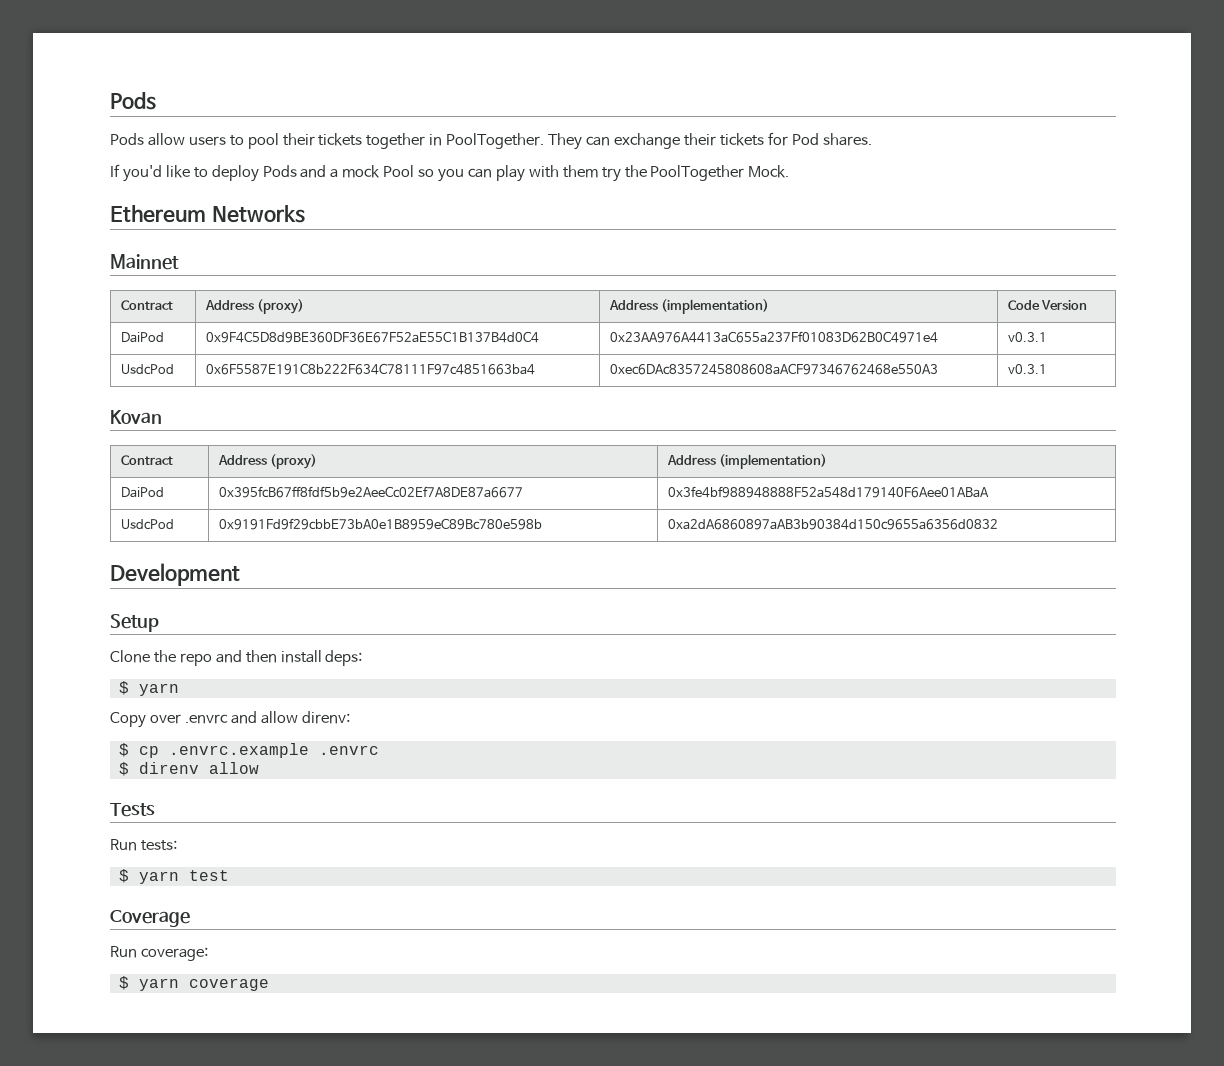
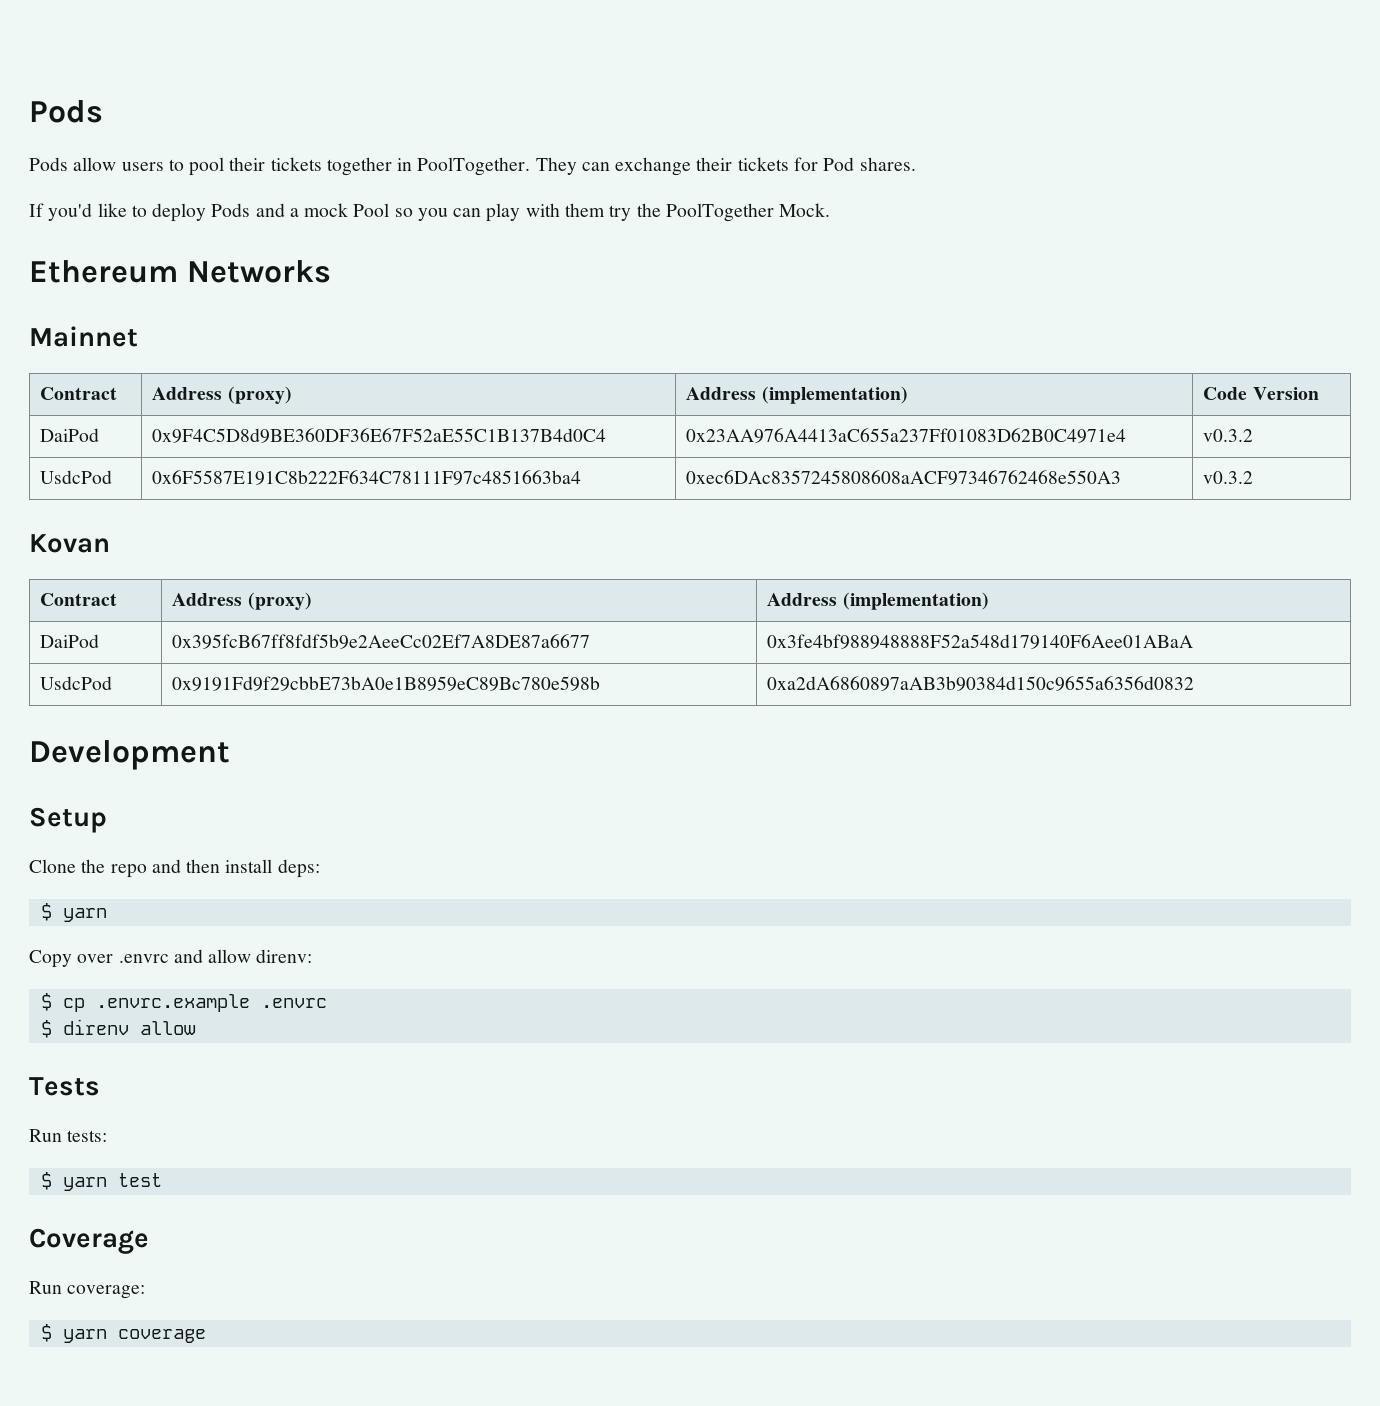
- DaiPod | 0x9F4C5D8d9BE360DF36E67F52aE55C1B137B4d0C4 | 0x23AA976A4413aC655a237Ff01083D62B0C4971e4 | v0.3.1
+ DaiPod | 0x9F4C5D8d9BE360DF36E67F52aE55C1B137B4d0C4 | 0x23AA976A4413aC655a237Ff01083D62B0C4971e4 | v0.3.2
- UsdcPod | 0x6F5587E191C8b222F634C78111F97c4851663ba4 | 0xec6DAc8357245808608aACF97346762468e550A3 | v0.3.1
+ UsdcPod | 0x6F5587E191C8b222F634C78111F97c4851663ba4 | 0xec6DAc8357245808608aACF97346762468e550A3 | v0.3.2

